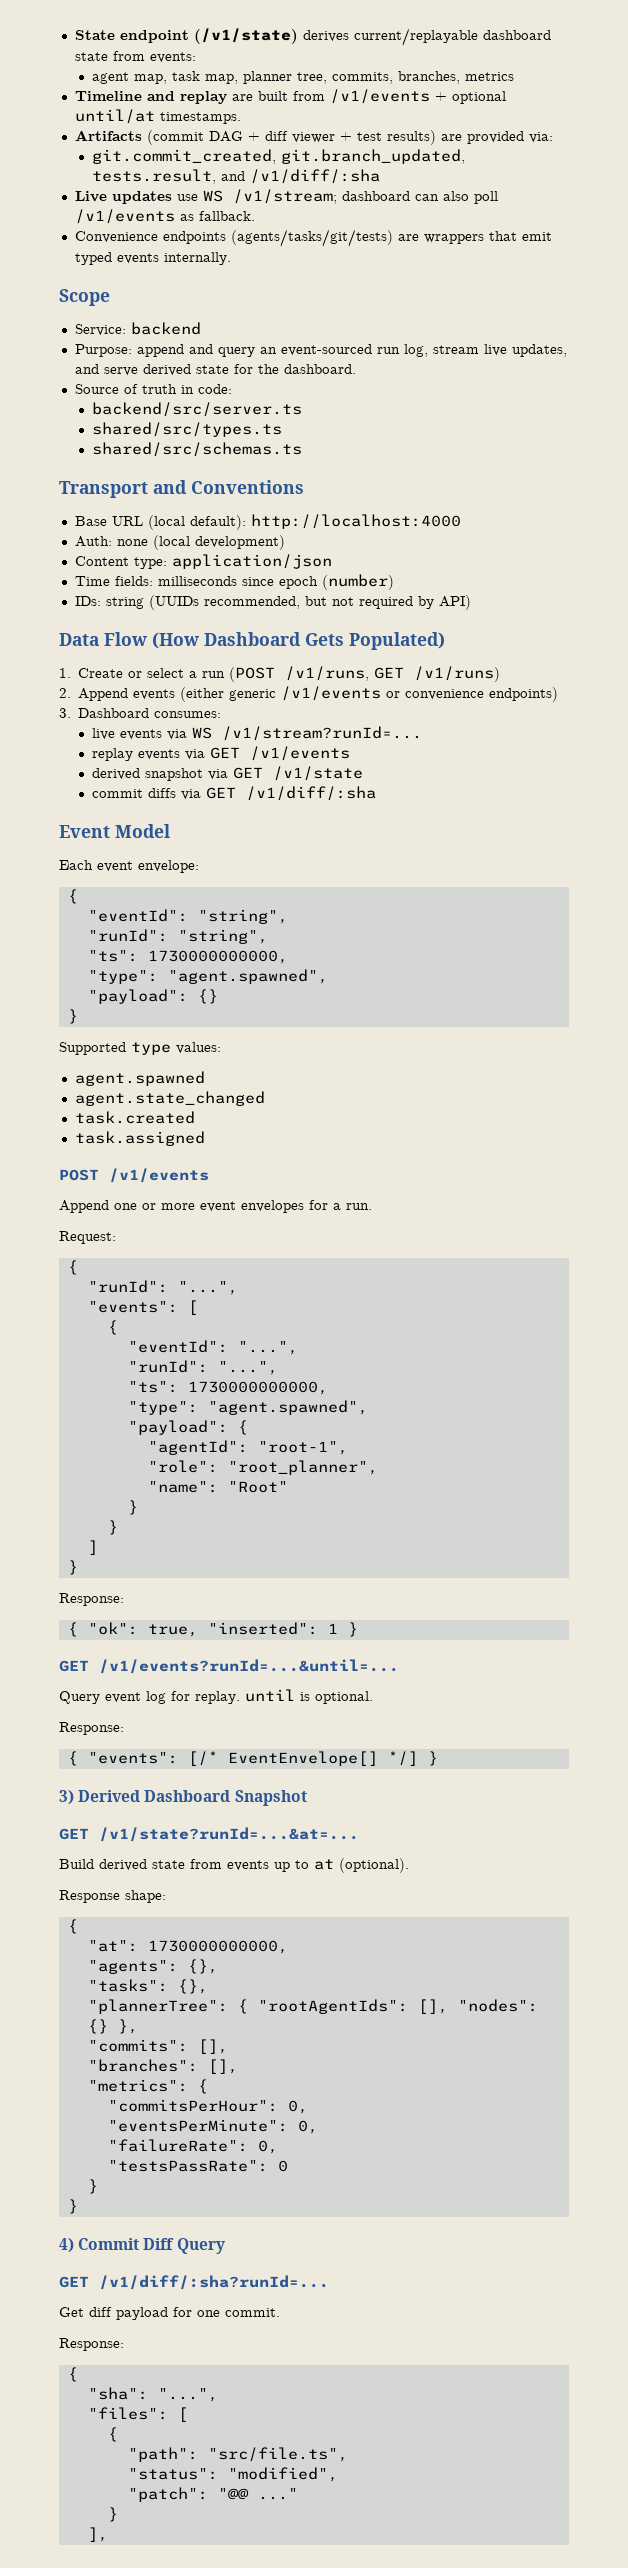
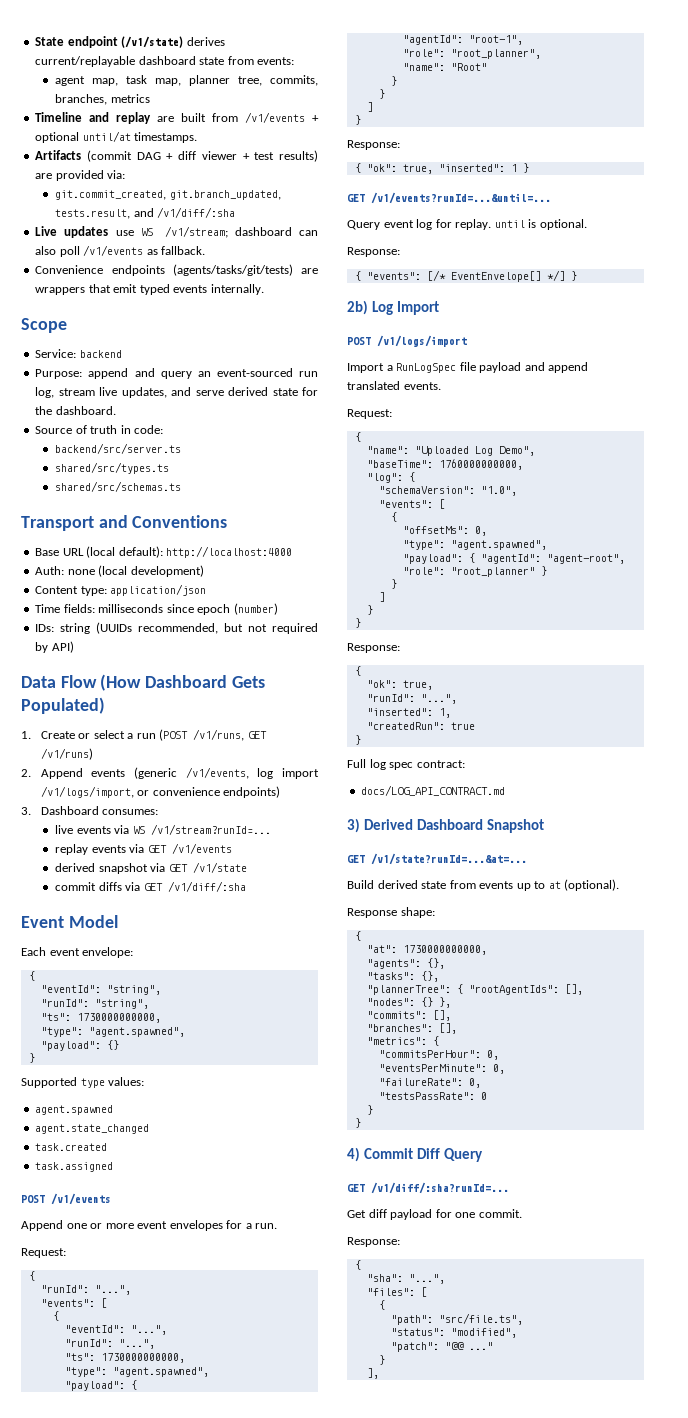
- 2. Append events (either generic /v1/events or convenience endpoints)
+ 2. Append events (generic /v1/events, log import /v1/logs/import, or convenience endpoints)
+ 2b) Log Import
+ POST /v1/logs/import
+ Import a RunLogSpec file payload and append translated events.
+ Request:
+ {
+ "name": "Uploaded Log Demo",
+ "baseTime": 1760000000000,
+ "log": {
+ "schemaVersion": "1.0",
+ "events": [
+ {
+ "offsetMs": 0,
+ "type": "agent.spawned",
+ "payload": { "agentId": "agent-root", "role": "root_planner" }
+ }
+ ]
+ }
+ }
+ Response:
+ {
+ "ok": true,
+ "runId": "...",
+ "inserted": 1,
+ "createdRun": true
+ }
+ Full log spec contract:
+ docs/LOG_API_CONTRACT.md

